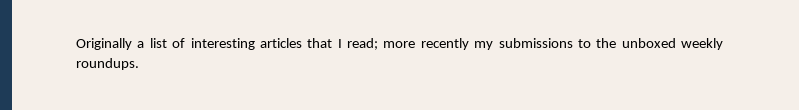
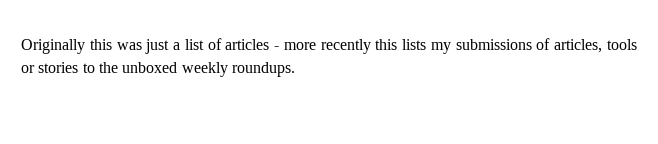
- Originally a list of interesting articles that I read; more recently my submissions to the unboxed weekly roundups.
+ Originally this was just a list of articles - more recently this lists my submissions of articles, tools or stories to the unboxed weekly roundups.

